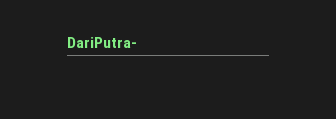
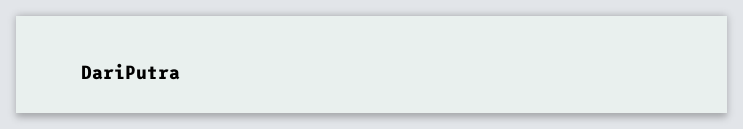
- DariPutra-
+ DariPutra

